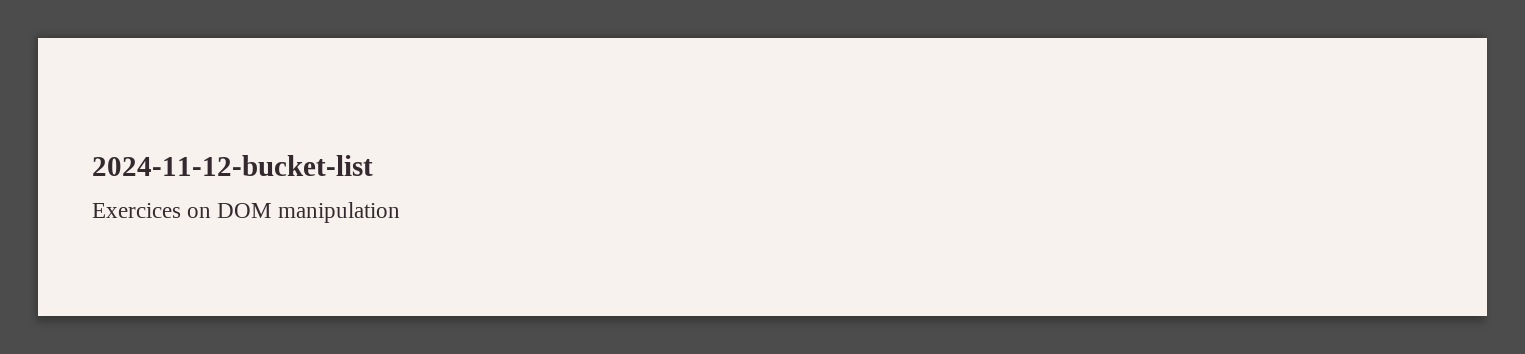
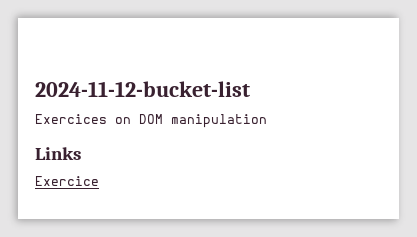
+ Links
+ Exercice

